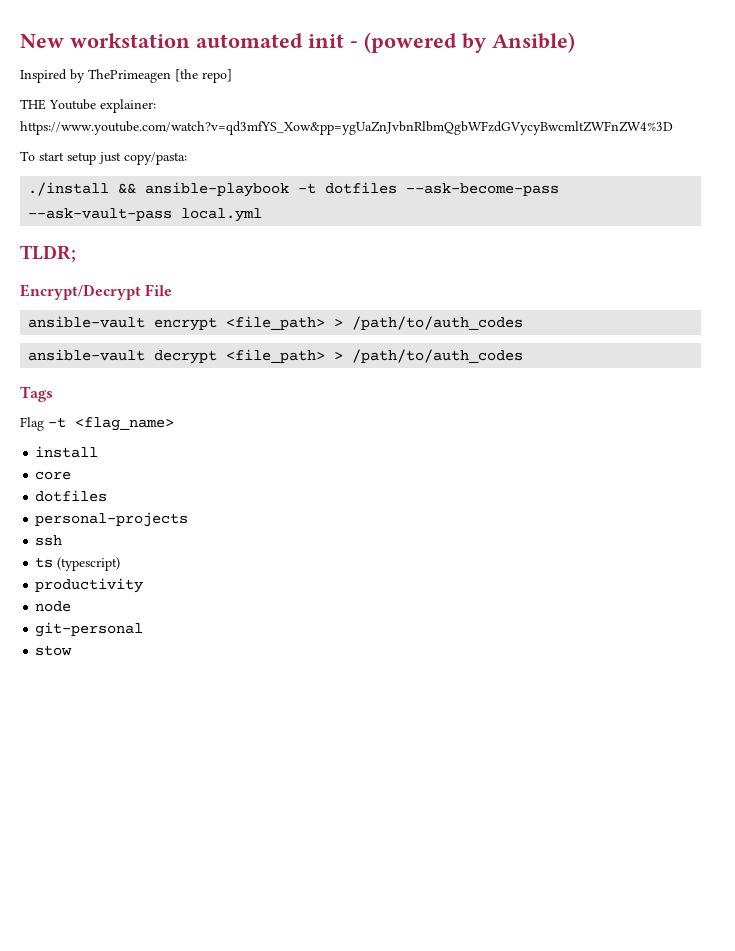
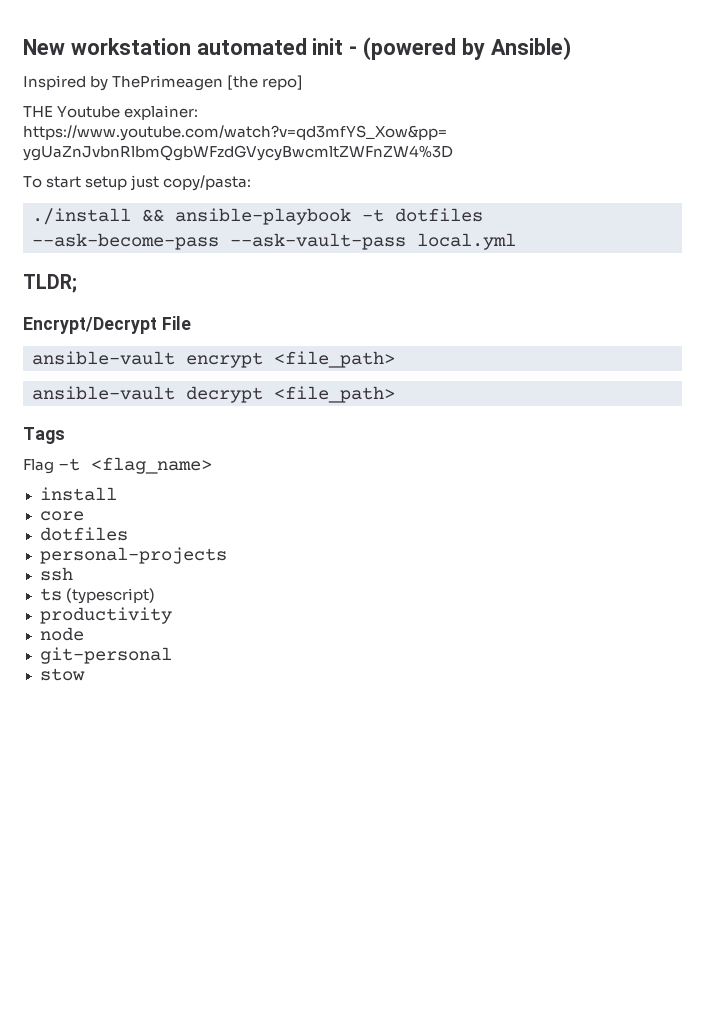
- ansible-vault encrypt <file_path> > /path/to/auth_codes
+ ansible-vault encrypt <file_path>
- ansible-vault decrypt <file_path> > /path/to/auth_codes
+ ansible-vault decrypt <file_path>

